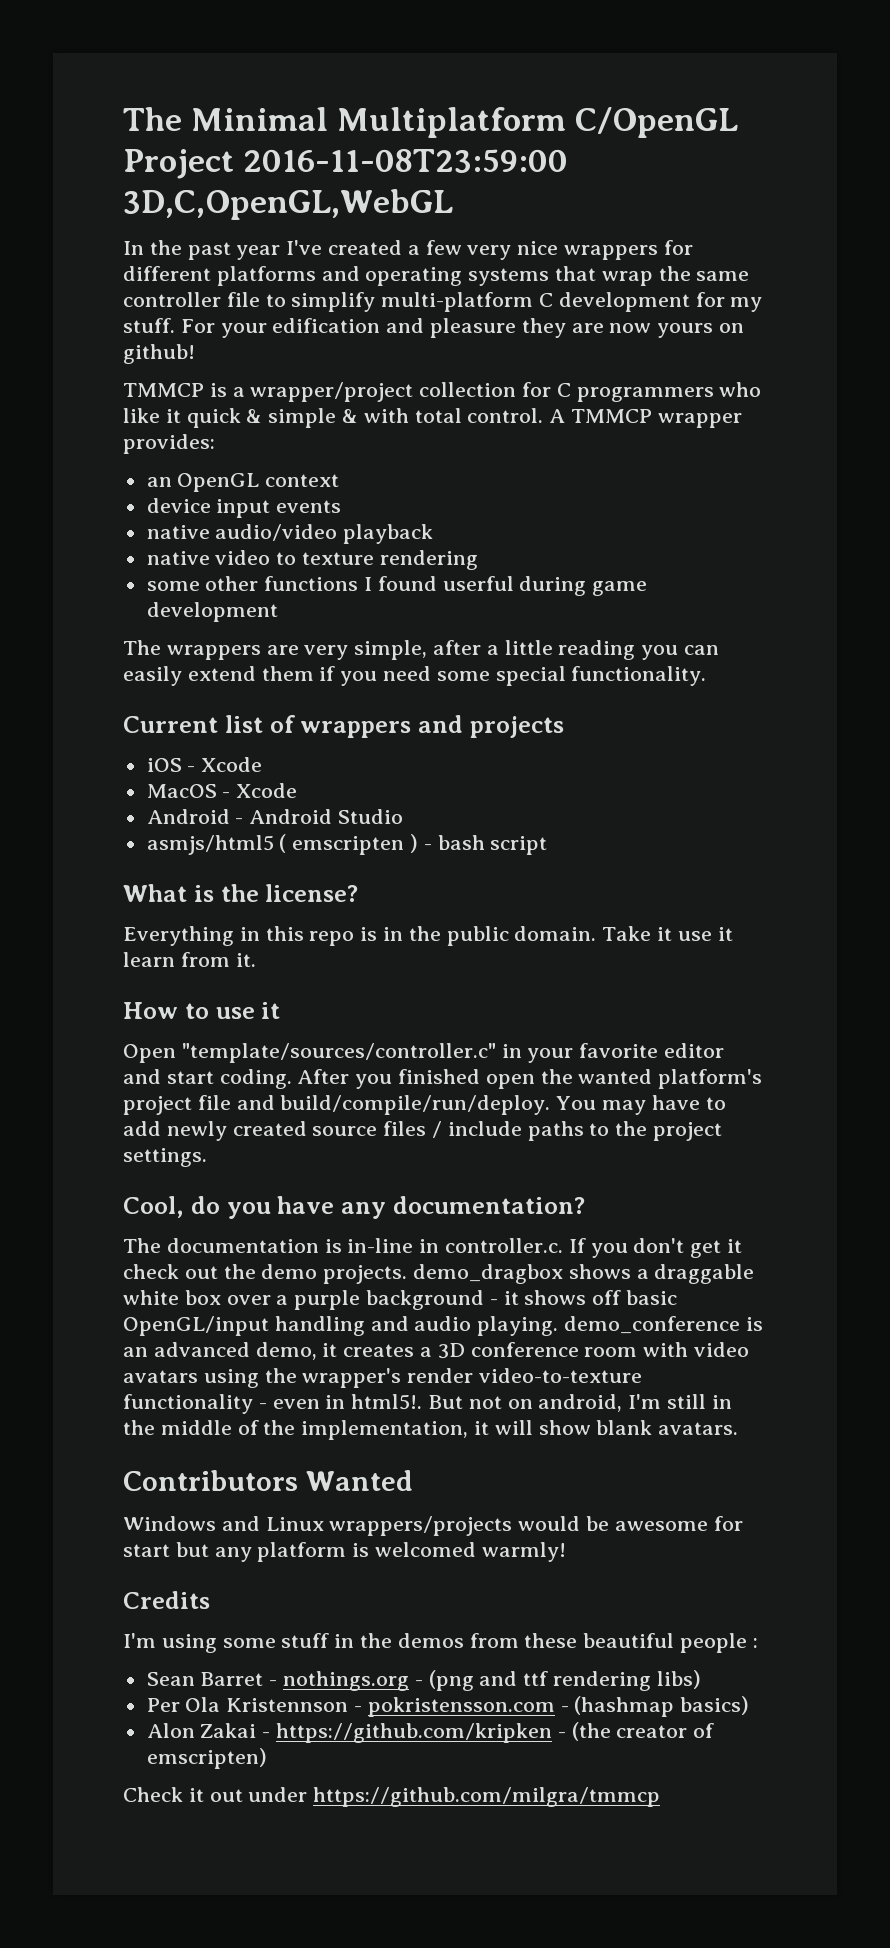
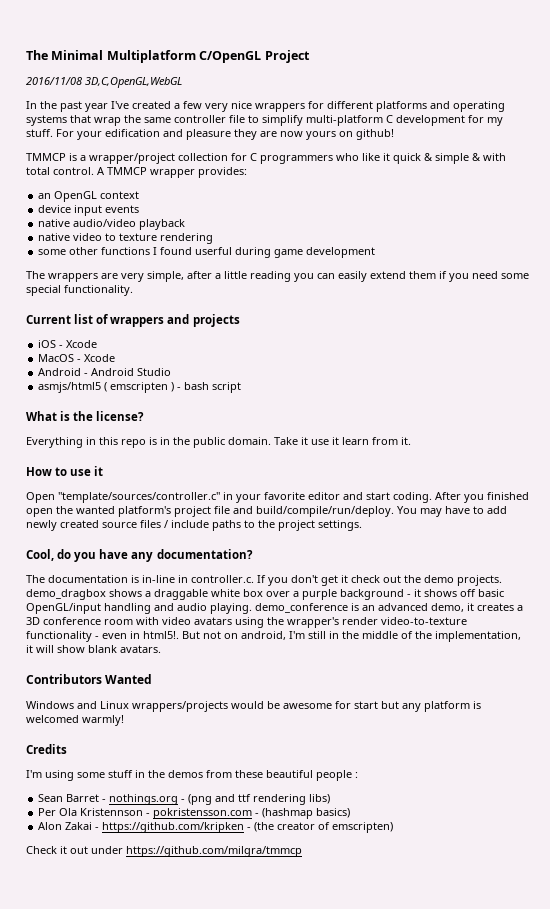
- The Minimal Multiplatform C/OpenGL Project 2016-11-08T23:59:00 3D,C,OpenGL,WebGL
+ The Minimal Multiplatform C/OpenGL Project
+ 2016/11/08 3D,C,OpenGL,WebGL

